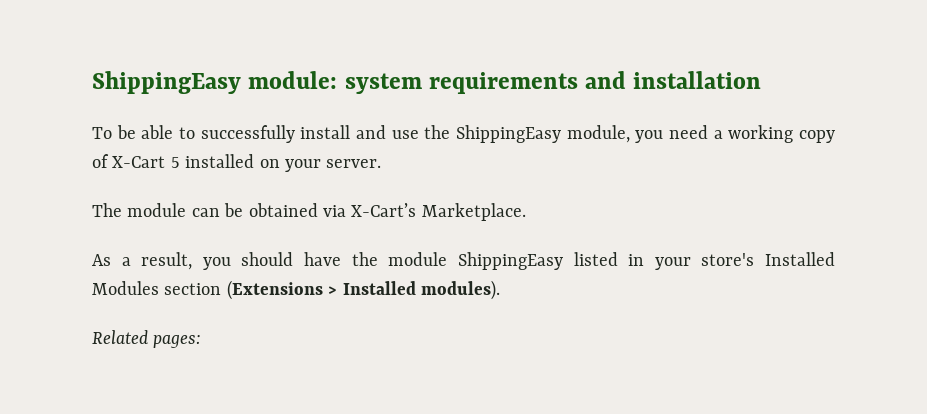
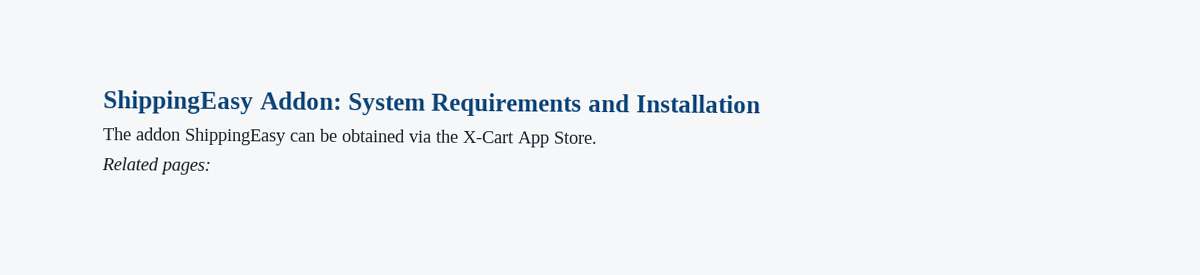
- ShippingEasy module: system requirements and installation
- To be able to successfully install and use the ShippingEasy module, you need a working copy of X-Cart 5 installed on your server.
+ ShippingEasy Addon: System Requirements and Installation
- The module can be obtained via X-Cart’s Marketplace.
- As a result, you should have the module ShippingEasy listed in your store's Installed Modules section (Extensions > Installed modules).
+ The addon ShippingEasy can be obtained via the X-Cart App Store.

